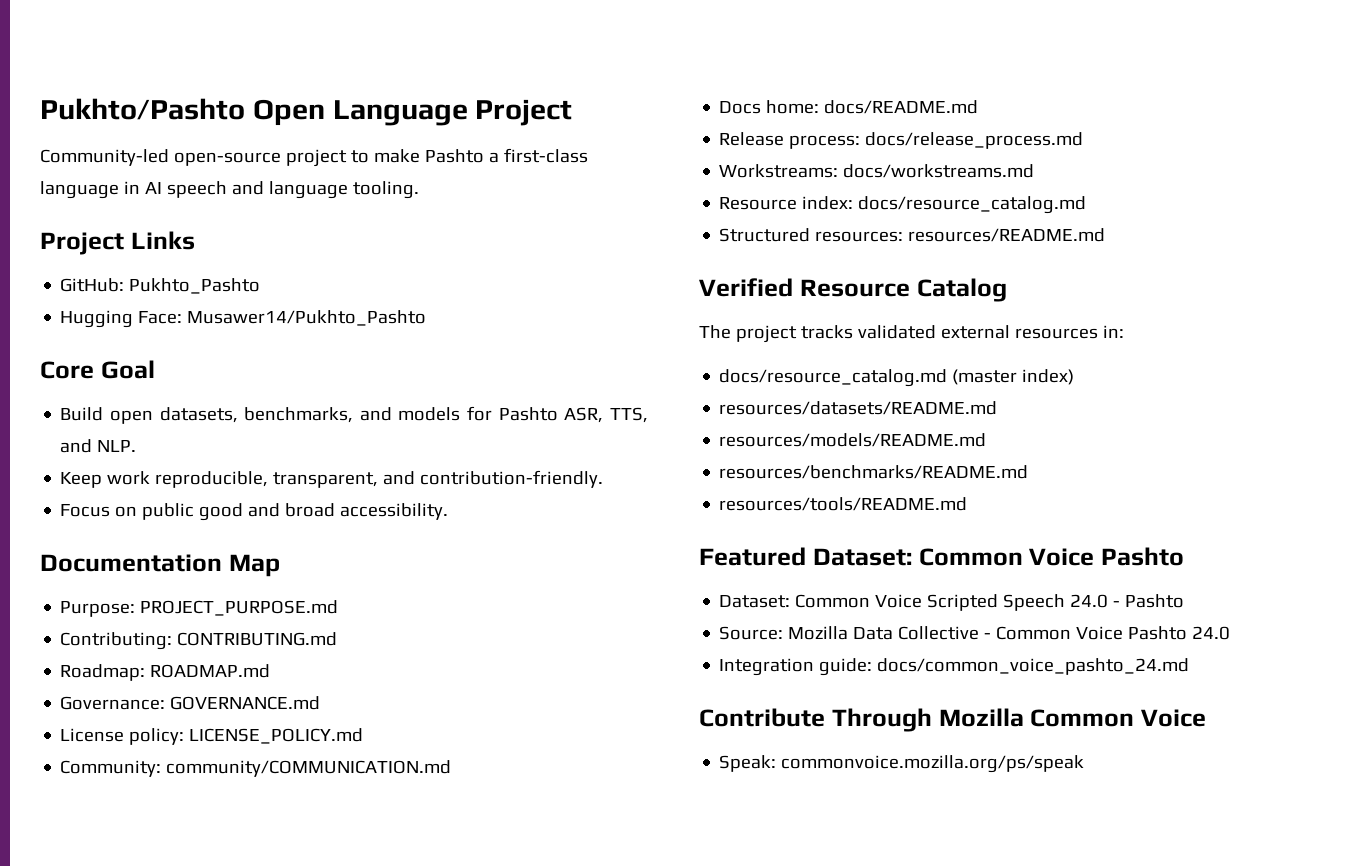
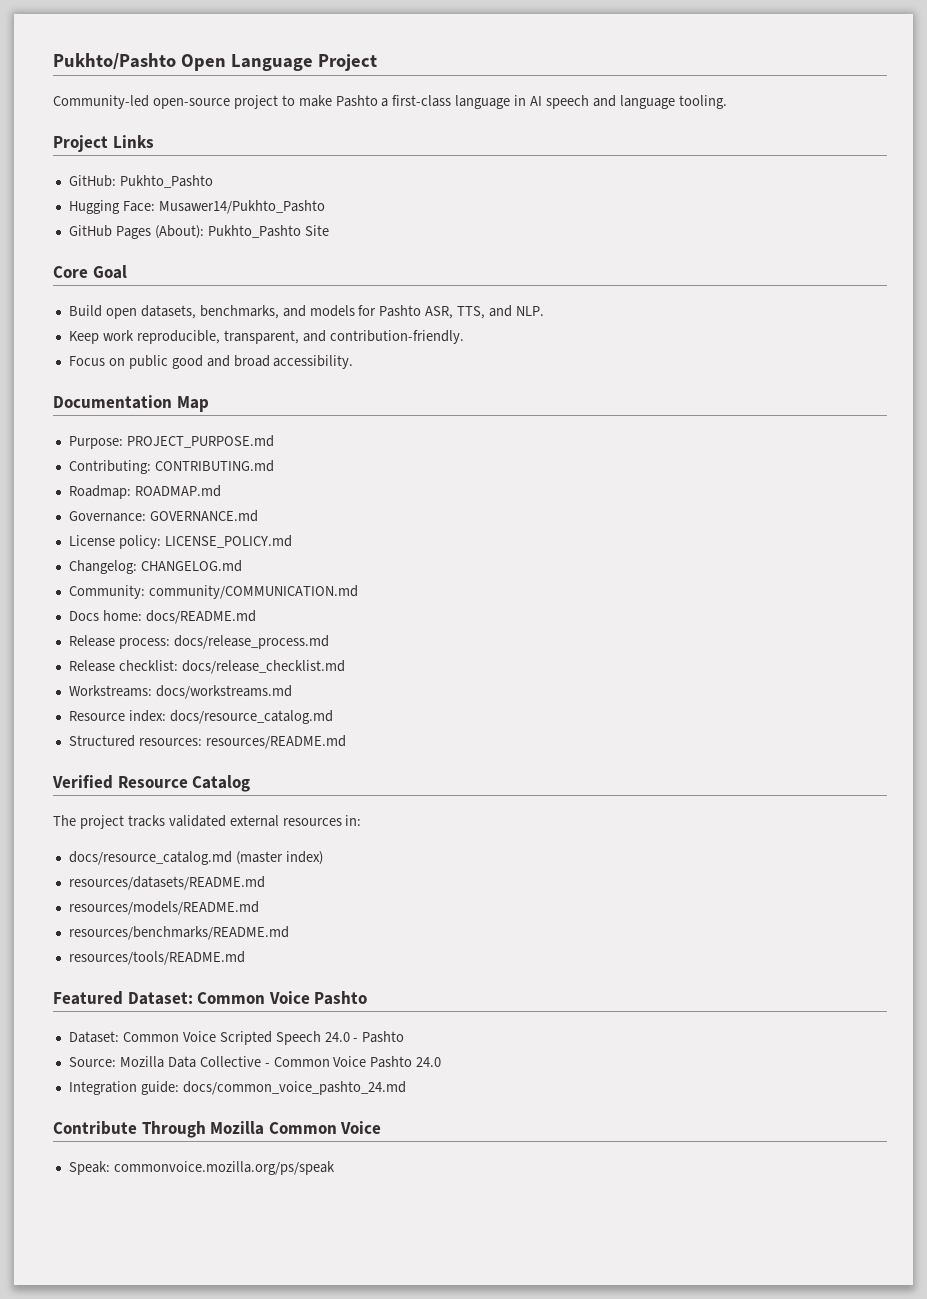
+ GitHub Pages (About): Pukhto_Pashto Site
+ Changelog: CHANGELOG.md
+ Release checklist: docs/release_checklist.md

